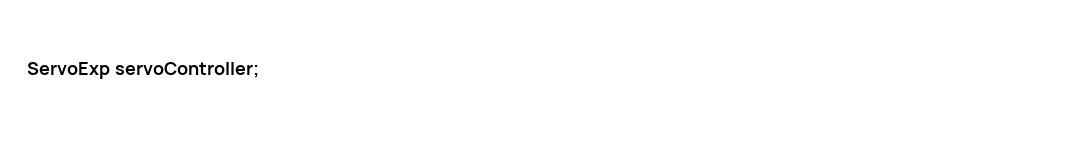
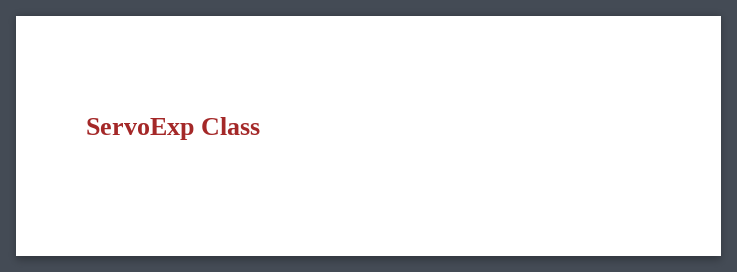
- ServoExp servoController;
+ ServoExp Class

